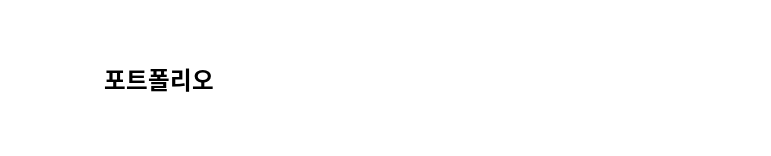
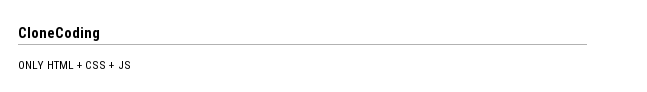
- 포트폴리오
+ CloneCoding
+ ONLY HTML + CSS + JS

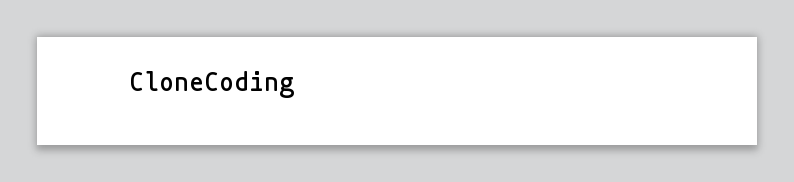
- ONLY HTML + CSS + JS

